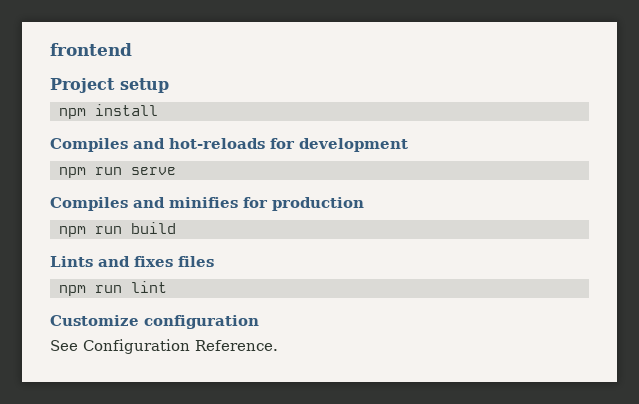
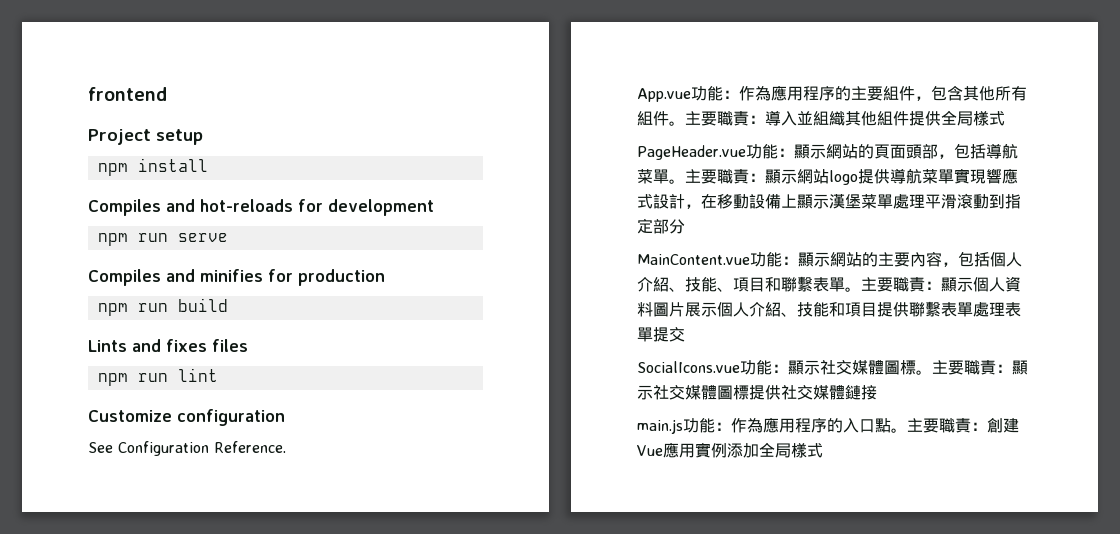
+ App.vue功能：作為應用程序的主要組件，包含其他所有組件。主要職責：導入並組織其他組件提供全局樣式
+ PageHeader.vue功能：顯示網站的頁面頭部，包括導航菜單。主要職責：顯示網站logo提供導航菜單實現響應式設計，在移動設備上顯示漢堡菜單處理平滑滾動到指定部分
+ MainContent.vue功能：顯示網站的主要內容，包括個人介紹、技能、項目和聯繫表單。主要職責：顯示個人資料圖片展示個人介紹、技能和項目提供聯繫表單處理表單提交
+ SocialIcons.vue功能：顯示社交媒體圖標。主要職責：顯示社交媒體圖標提供社交媒體鏈接
+ main.js功能：作為應用程序的入口點。主要職責：創建Vue應用實例添加全局樣式

